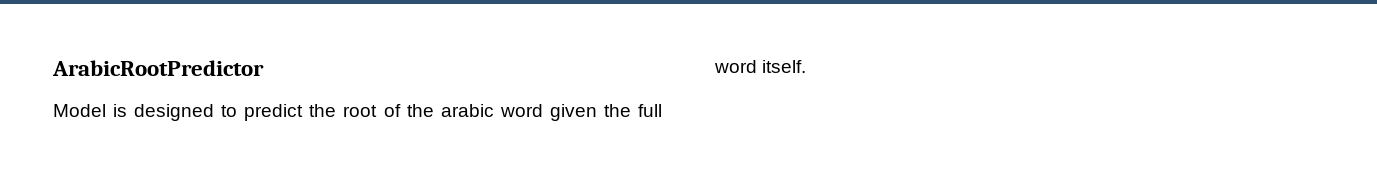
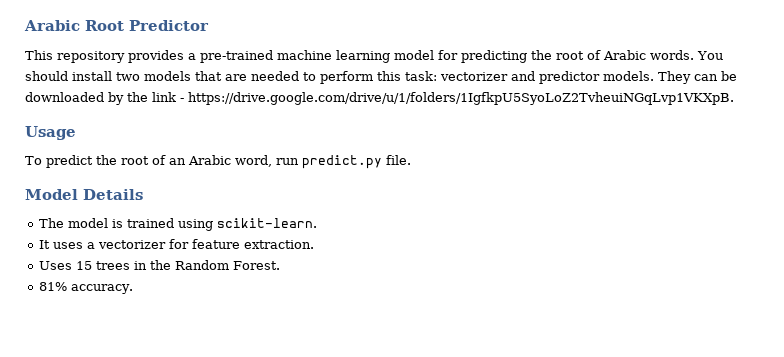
- ArabicRootPredictor
- Model is designed to predict the root of the arabic word given the full word itself.
+ Arabic Root Predictor
+ This repository provides a pre-trained machine learning model for predicting the root of Arabic words. You should install two models that are needed to perform this task: vectorizer and predictor models. They can be downloaded by the link - https://drive.google.com/drive/u/1/folders/1IgfkpU5SyoLoZ2TvheuiNGqLvp1VKXpB.
+ Usage
+ To predict the root of an Arabic word, run predict.py file.
+ Model Details
+ The model is trained using scikit-learn.
+ It uses a vectorizer for feature extraction.
+ Uses 15 trees in the Random Forest.
+ 81% accuracy.

